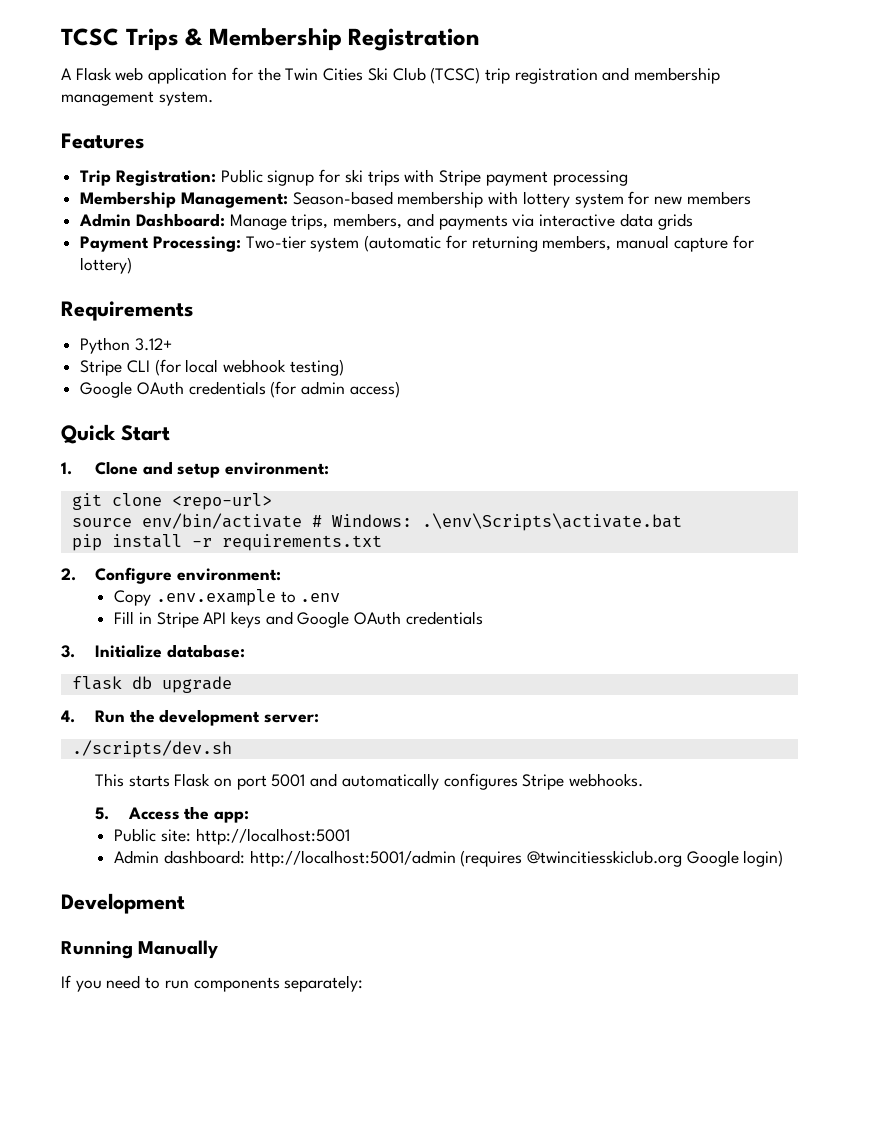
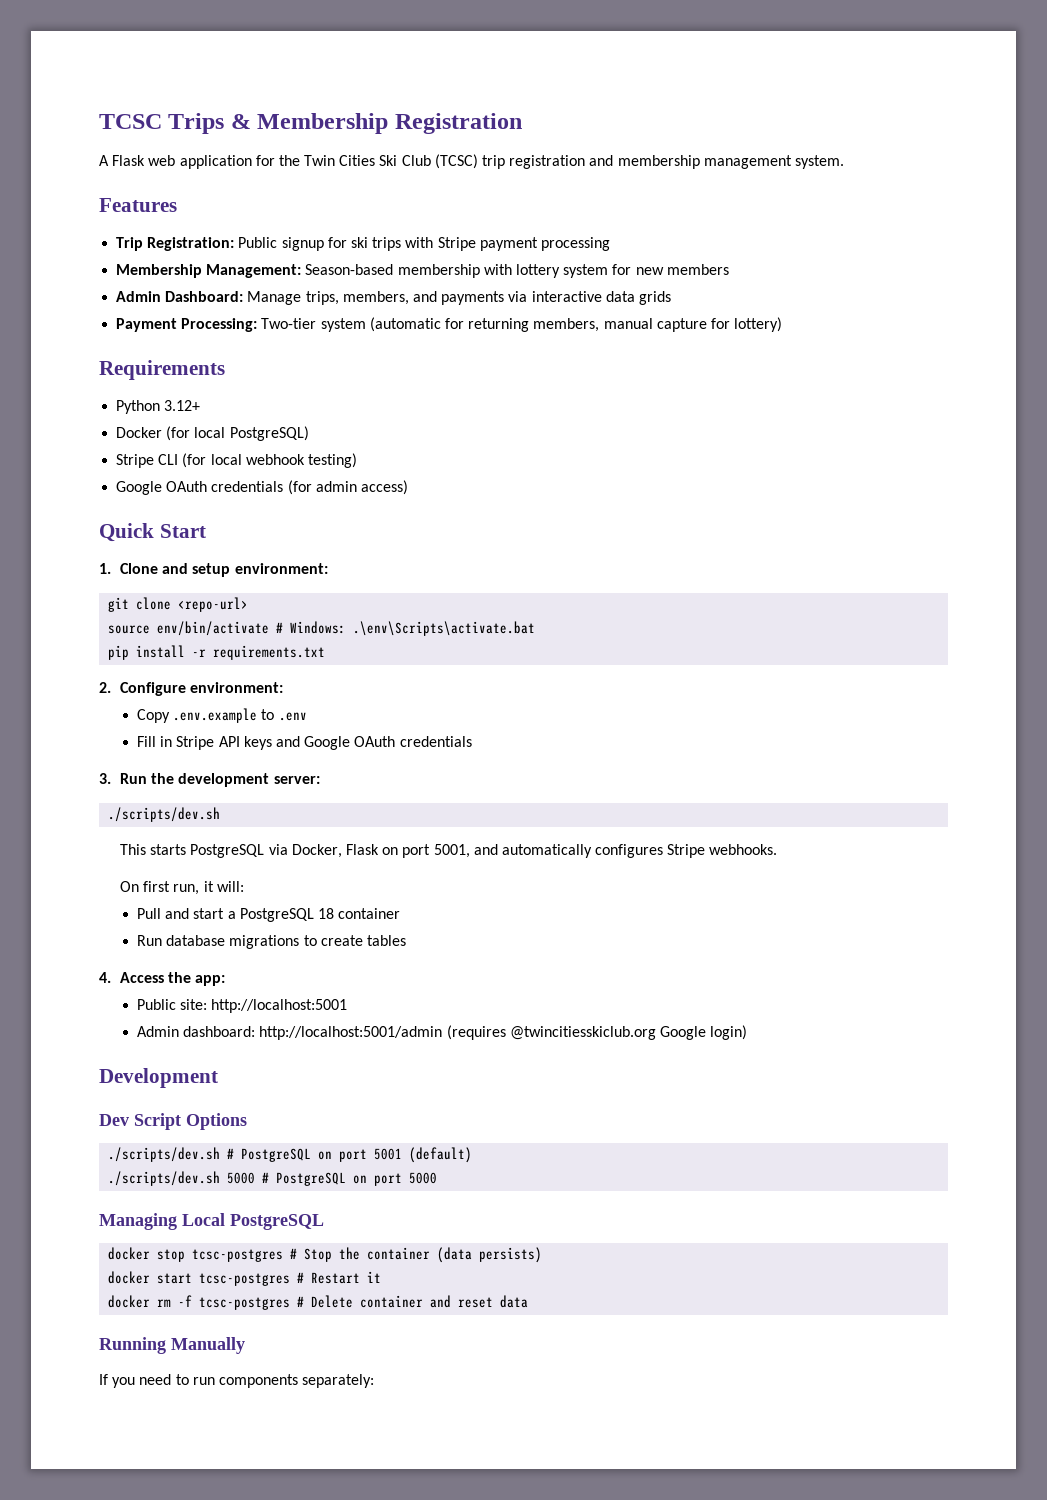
+ Docker (for local PostgreSQL)
- 3. Initialize database:
- flask db upgrade
- 4. Run the development server:
+ 3. Run the development server:
- This starts Flask on port 5001 and automatically configures Stripe webhooks.
+ This starts PostgreSQL via Docker, Flask on port 5001, and automatically configures Stripe webhooks.
- 5. Access the app:
+ On first run, it will:
+ Pull and start a PostgreSQL 18 container
+ Run database migrations to create tables
+ 4. Access the app:
+ Dev Script Options
+ ./scripts/dev.sh # PostgreSQL on port 5001 (default)
+ ./scripts/dev.sh 5000 # PostgreSQL on port 5000
+ Managing Local PostgreSQL
+ docker stop tcsc-postgres # Stop the container (data persists)
+ docker start tcsc-postgres # Restart it
+ docker rm -f tcsc-postgres # Delete container and reset data

